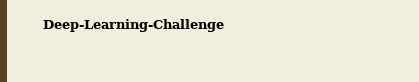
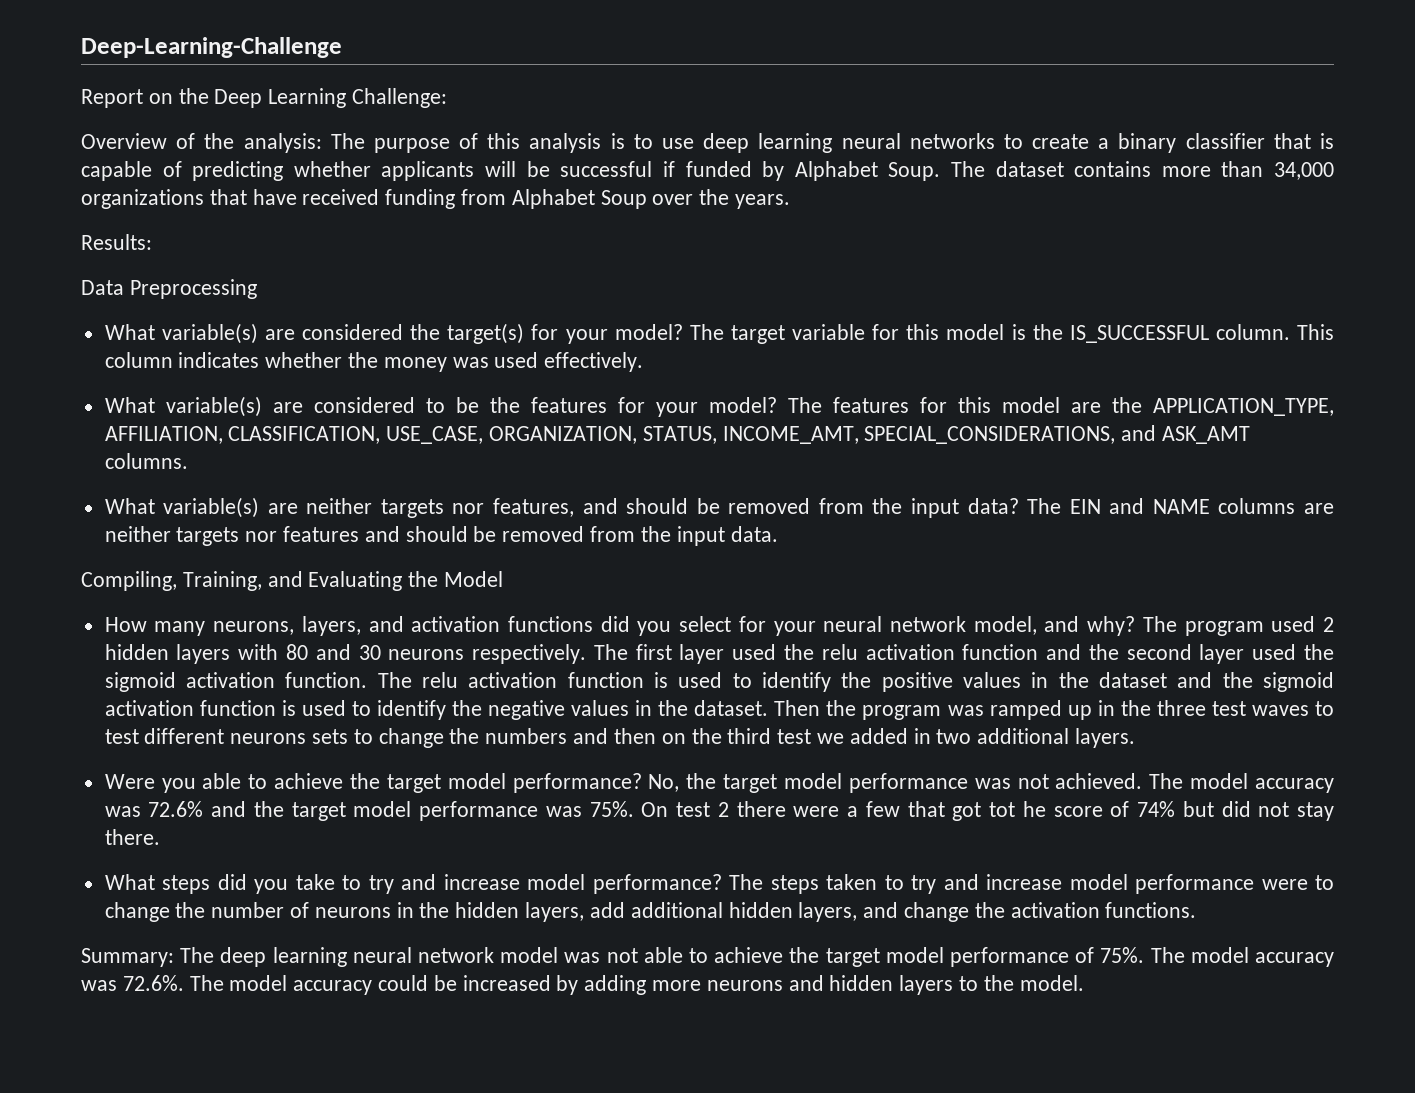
+ Report on the Deep Learning Challenge:
+ Overview of the analysis: The purpose of this analysis is to use deep learning neural networks to create a binary classifier that is capable of predicting whether applicants will be successful if funded by Alphabet Soup. The dataset contains more than 34,000 organizations that have received funding from Alphabet Soup over the years.
+ Results:
+ Data Preprocessing
+ What variable(s) are considered the target(s) for your model? The target variable for this model is the IS_SUCCESSFUL column. This column indicates whether the money was used effectively.
+ What variable(s) are considered to be the features for your model? The features for this model are the APPLICATION_TYPE, AFFILIATION, CLASSIFICATION, USE_CASE, ORGANIZATION, STATUS, INCOME_AMT, SPECIAL_CONSIDERATIONS, and ASK_AMT columns.
+ What variable(s) are neither targets nor features, and should be removed from the input data? The EIN and NAME columns are neither targets nor features and should be removed from the input data.
+ Compiling, Training, and Evaluating the Model
+ How many neurons, layers, and activation functions did you select for your neural network model, and why? The program used 2 hidden layers with 80 and 30 neurons respectively. The first layer used the relu activation function and the second layer used the sigmoid activation function. The relu activation function is used to identify the positive values in the dataset and the sigmoid activation function is used to identify the negative values in the dataset. Then the program was ramped up in the three test waves to test different neurons sets to change the numbers and then on the third test we added in two additional layers.
+ Were you able to achieve the target model performance? No, the target model performance was not achieved. The model accuracy was 72.6% and the target model performance was 75%. On test 2 there were a few that got tot he score of 74% but did not stay there.
+ What steps did you take to try and increase model performance? The steps taken to try and increase model performance were to change the number of neurons in the hidden layers, add additional hidden layers, and change the activation functions.
+ Summary: The deep learning neural network model was not able to achieve the target model performance of 75%. The model accuracy was 72.6%. The model accuracy could be increased by adding more neurons and hidden layers to the model.

